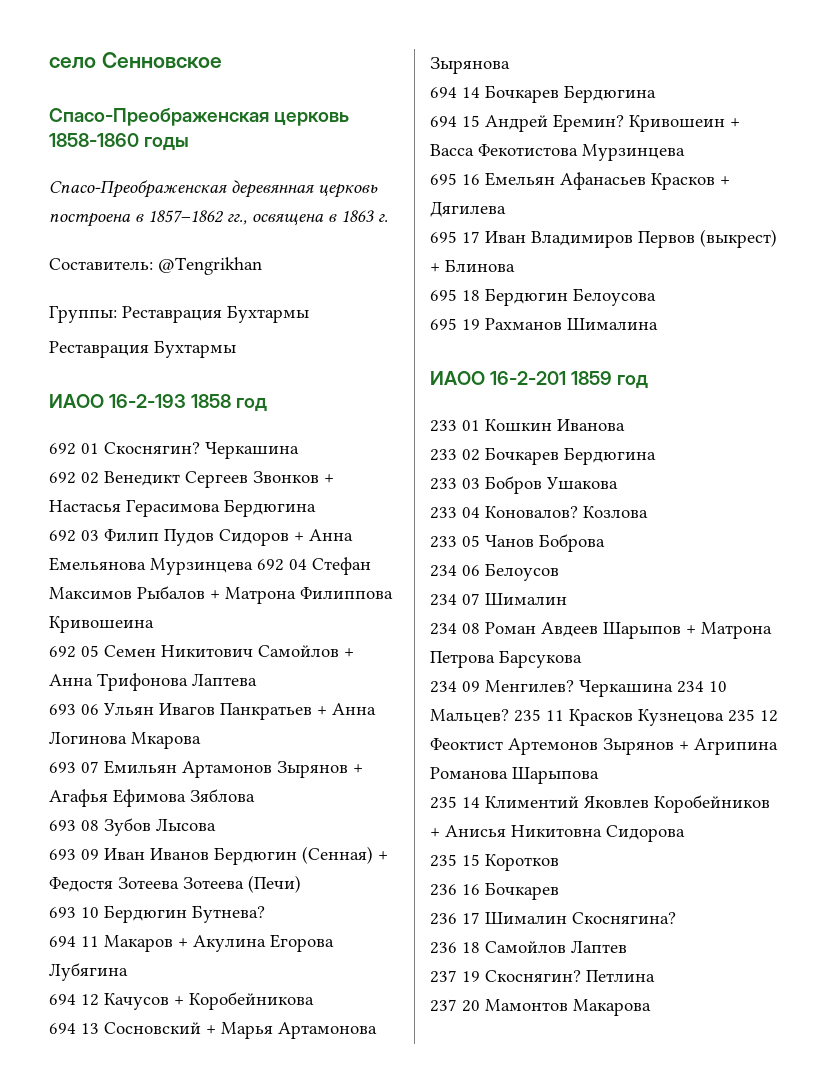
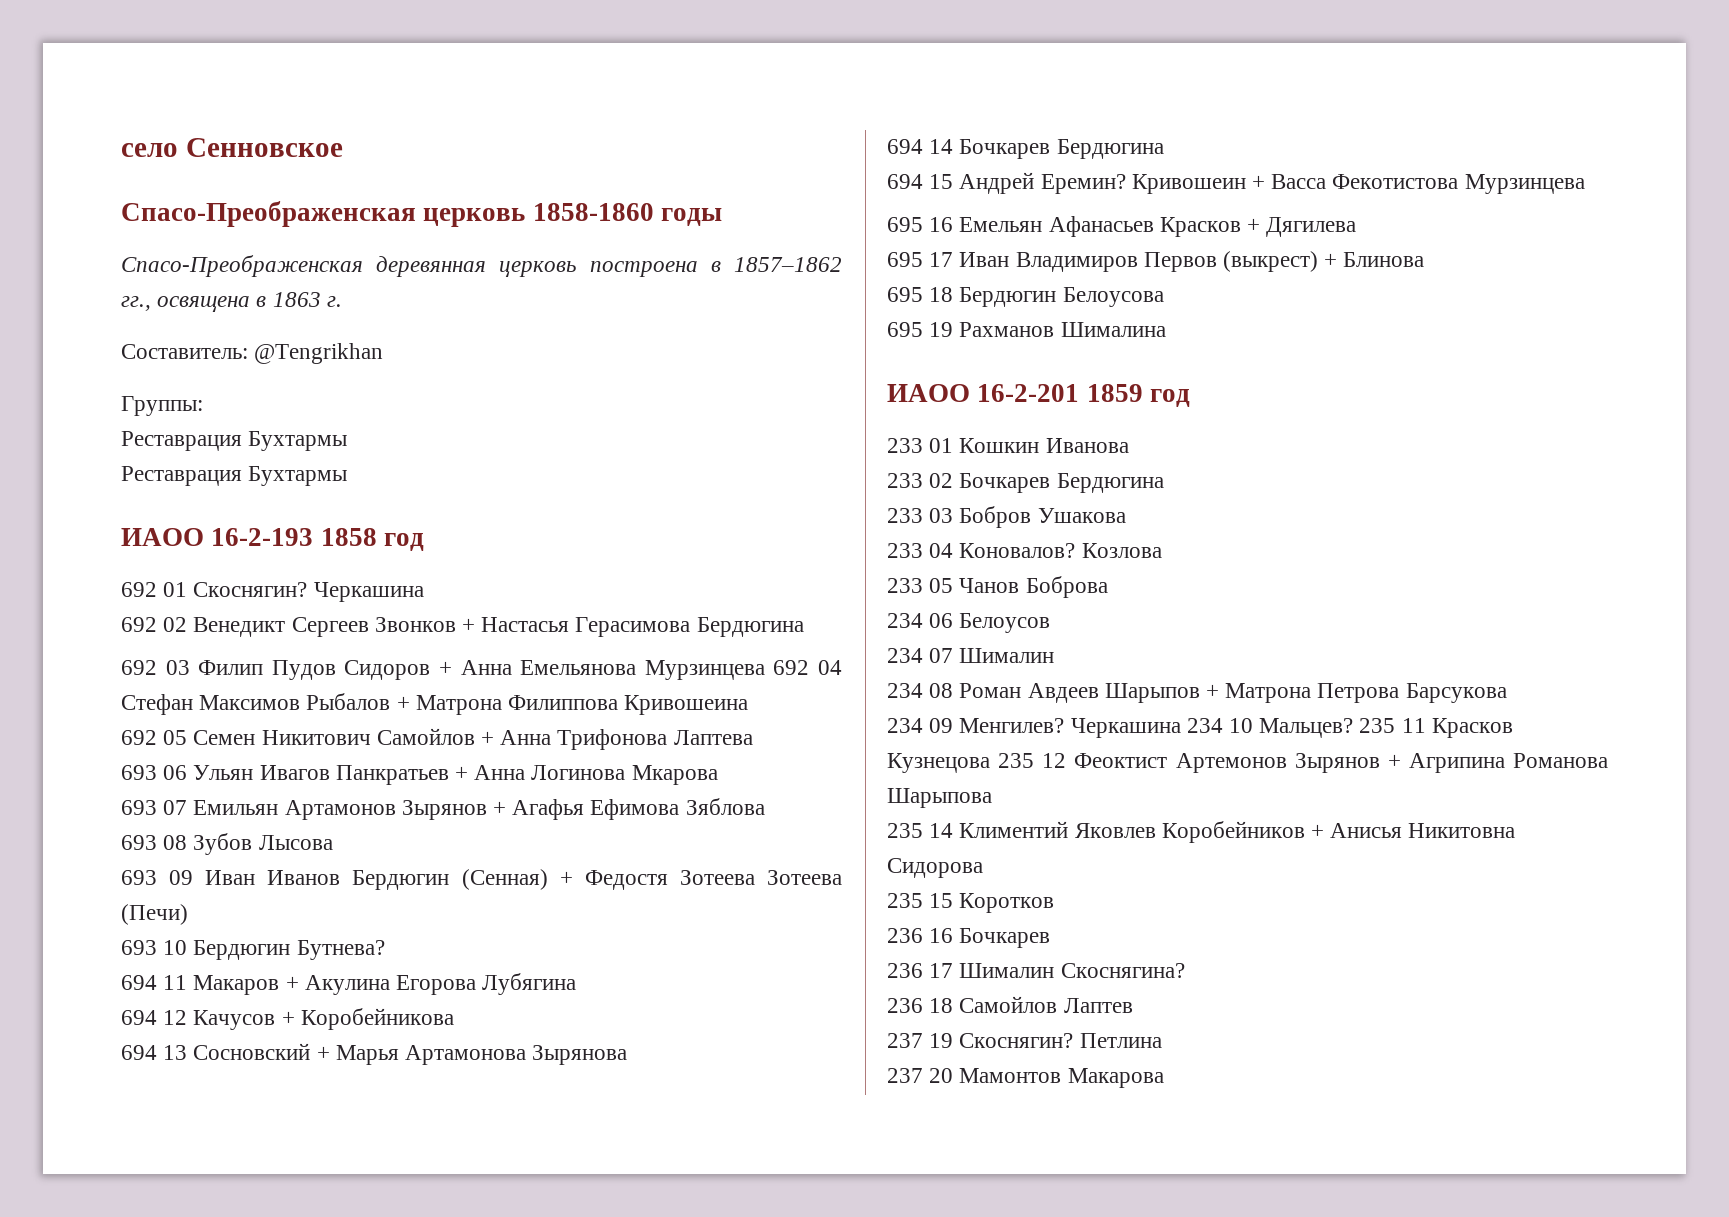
- Группы: Реставрация Бухтармы
+ Группы:
+ Реставрация Бухтармы

